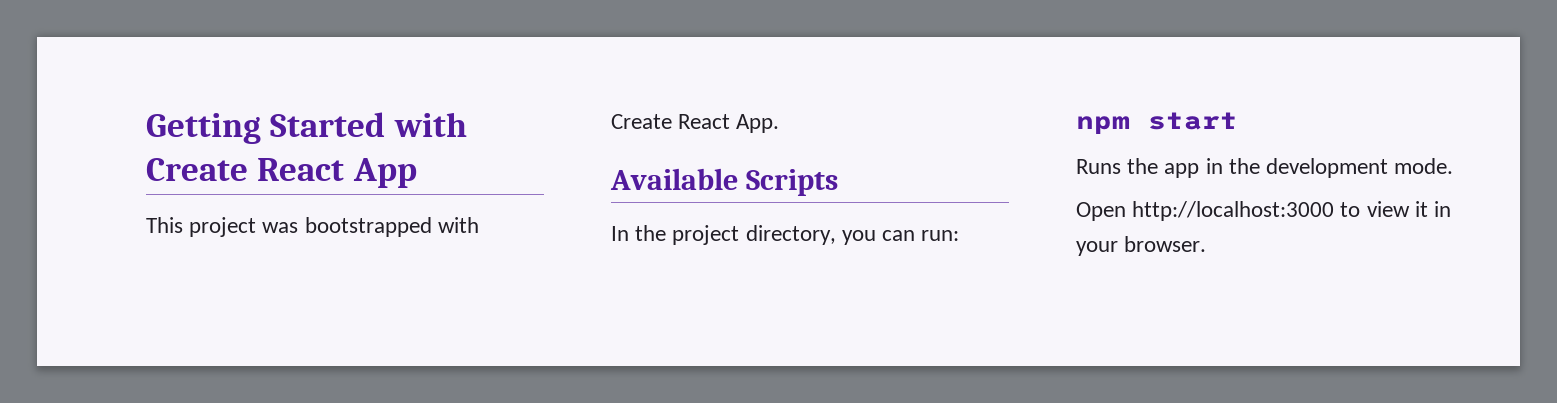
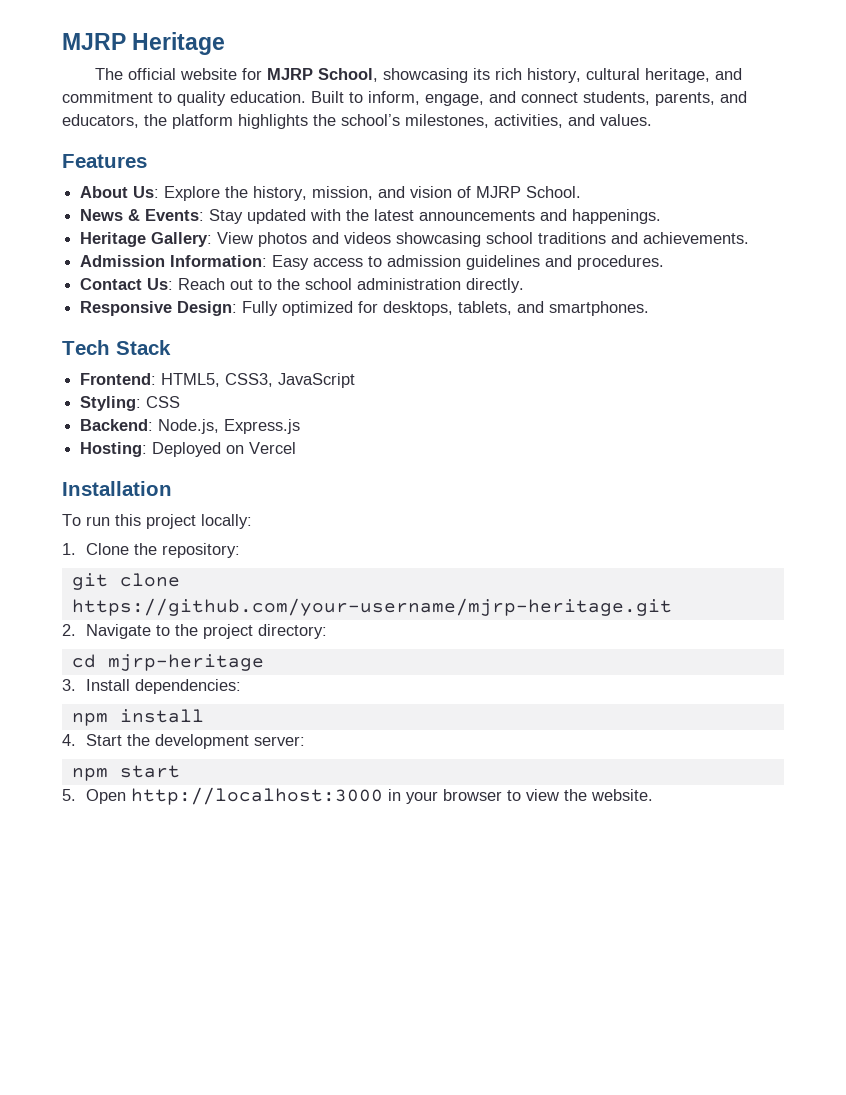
- Getting Started with Create React App
- This project was bootstrapped with Create React App.
- Available Scripts
- In the project directory, you can run:
+ MJRP Heritage
+ The official website for MJRP School, showcasing its rich history, cultural heritage, and commitment to quality education. Built to inform, engage, and connect students, parents, and educators, the platform highlights the school’s milestones, activities, and values.
+ Features
+ About Us: Explore the history, mission, and vision of MJRP School.
+ News & Events: Stay updated with the latest announcements and happenings.
+ Heritage Gallery: View photos and videos showcasing school traditions and achievements.
+ Admission Information: Easy access to admission guidelines and procedures.
+ Contact Us: Reach out to the school administration directly.
+ Responsive Design: Fully optimized for desktops, tablets, and smartphones.
+ Tech Stack
+ Frontend: HTML5, CSS3, JavaScript
+ Styling: CSS
+ Backend: Node.js, Express.js
+ Hosting: Deployed on Vercel
+ Installation
+ To run this project locally:
+ 1. Clone the repository:
+ git clone https://github.com/your-username/mjrp-heritage.git
+ 2. Navigate to the project directory:
+ cd mjrp-heritage
+ 3. Install dependencies:
+ npm install
+ 4. Start the development server:
  npm start
- Runs the app in the development mode.
- Open http://localhost:3000 to view it in your browser.
+ 5. Open http://localhost:3000 in your browser to view the website.

